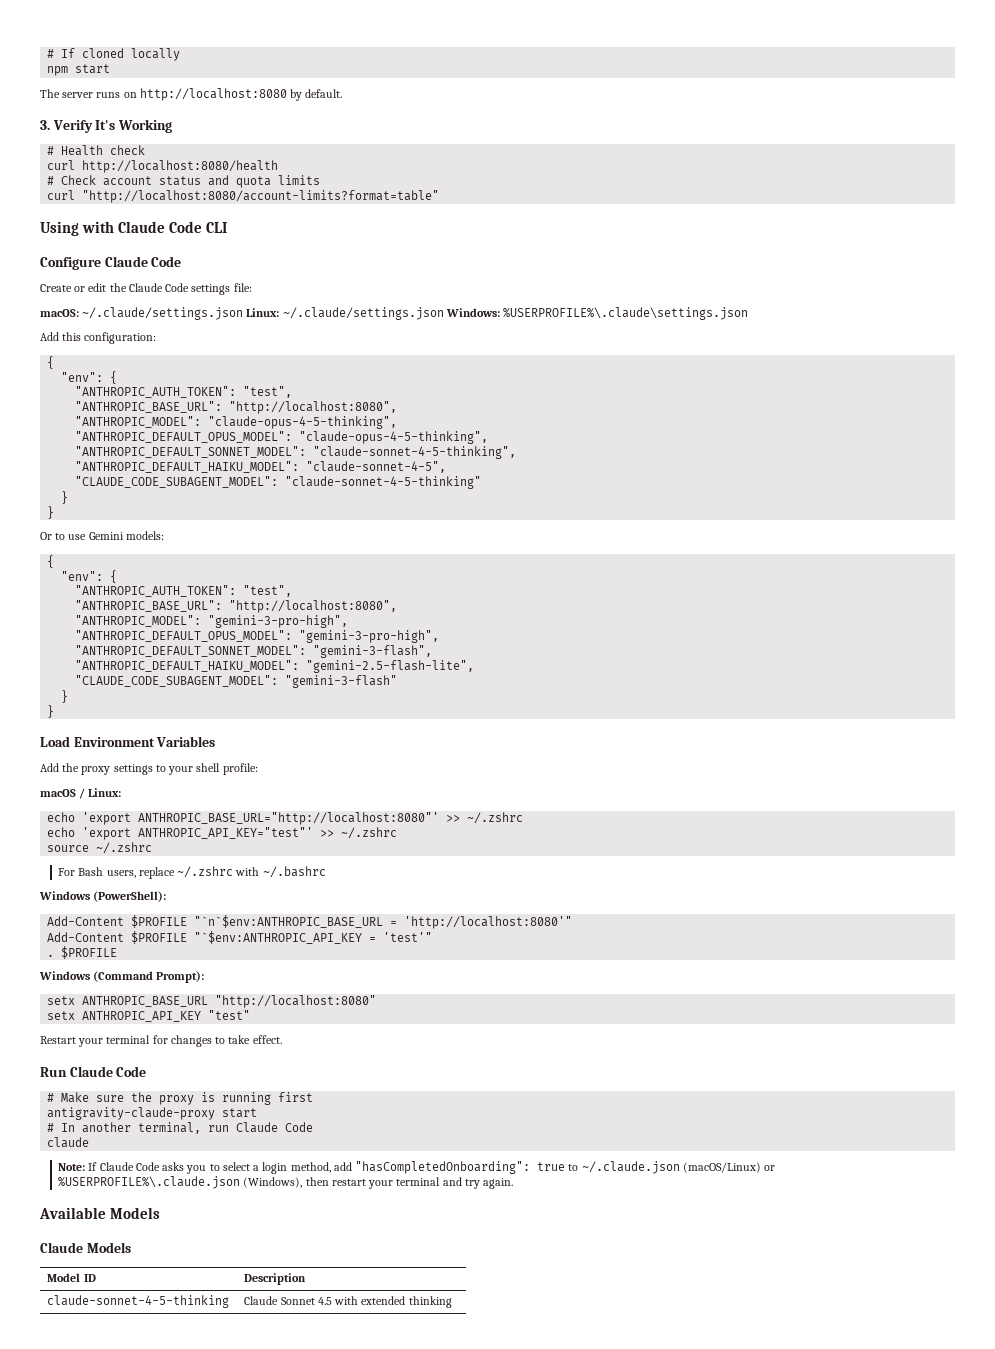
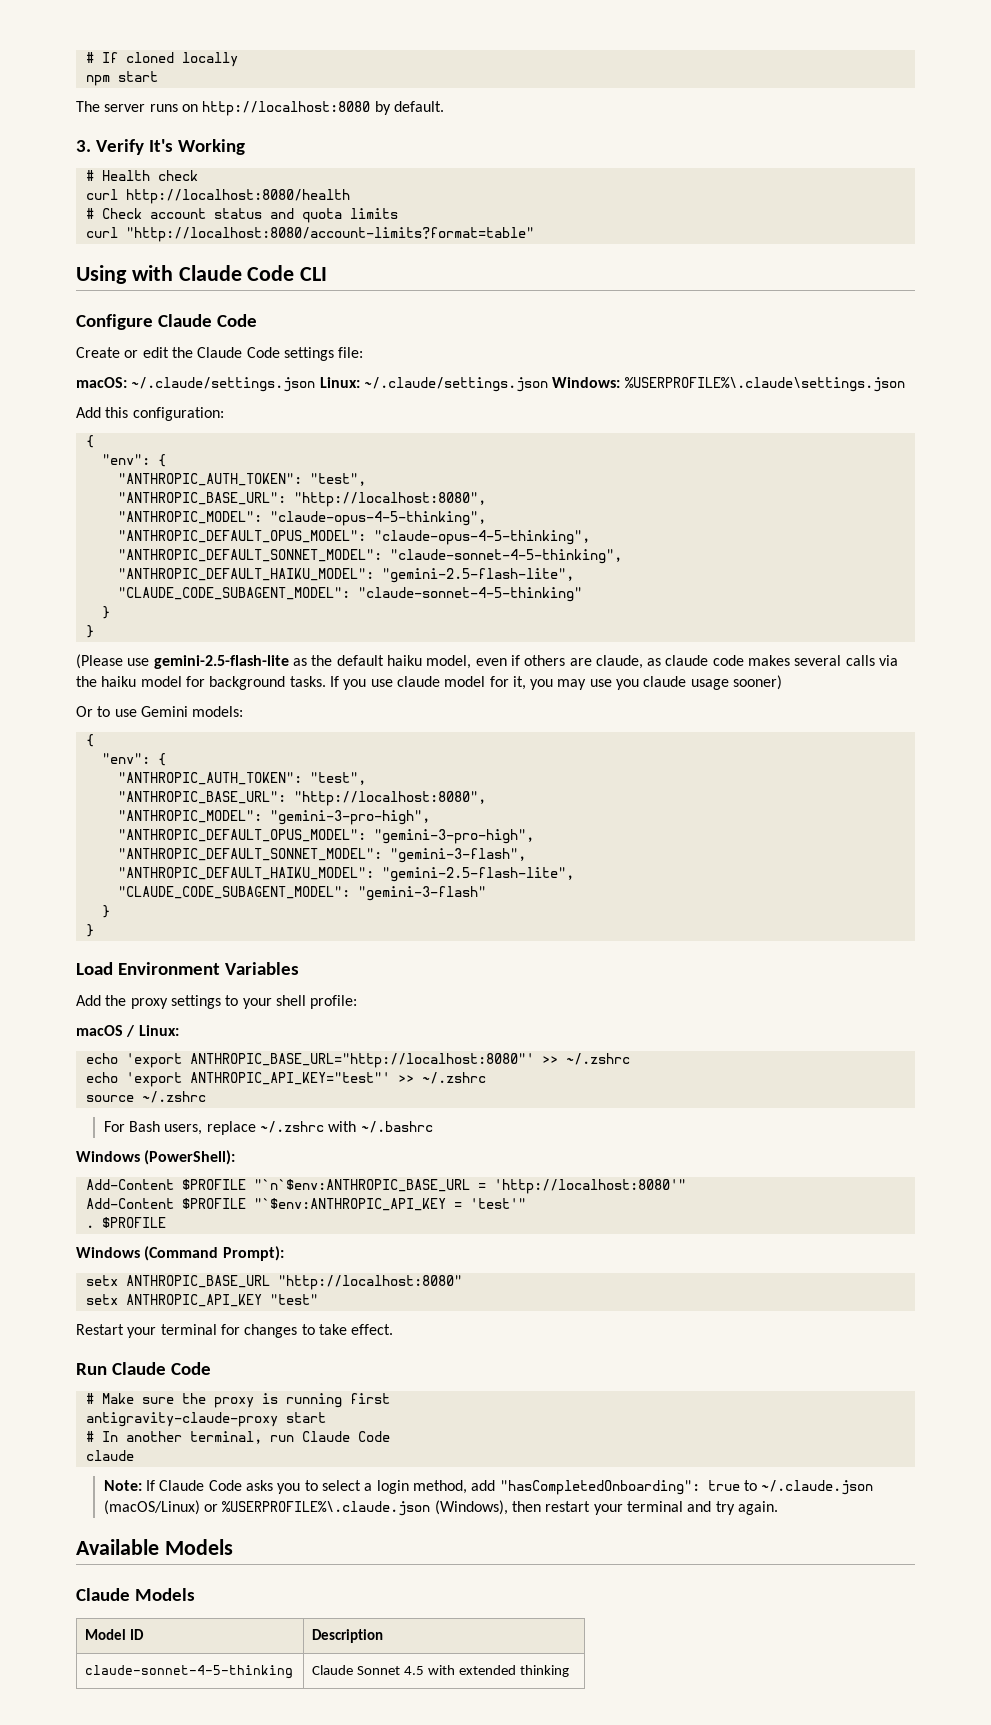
  "ANTHROPIC_DEFAULT_SONNET_MODEL": "claude-sonnet-4-5-thinking",
- "ANTHROPIC_DEFAULT_HAIKU_MODEL": "claude-sonnet-4-5",
+ "ANTHROPIC_DEFAULT_HAIKU_MODEL": "gemini-2.5-flash-lite",
+ (Please use gemini-2.5-flash-lite as the default haiku model, even if others are claude, as claude code makes several calls via the haiku model for background tasks. If you use claude model for it, you may use you claude usage sooner)

